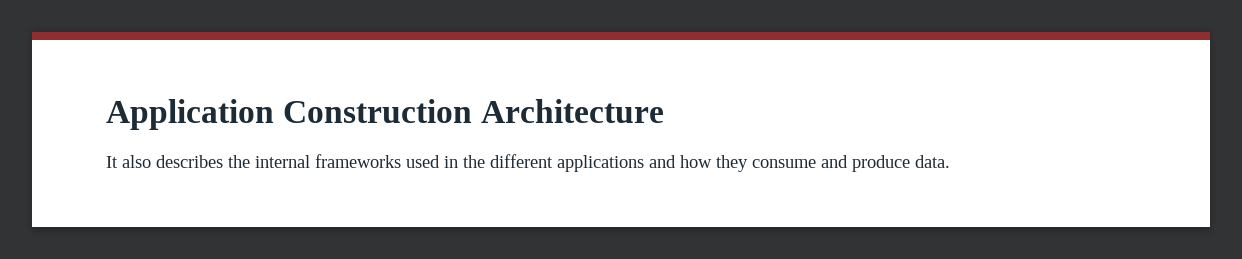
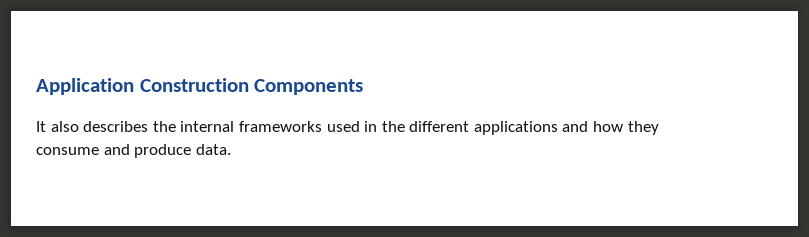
- Application Construction Architecture
+ Application Construction Components

